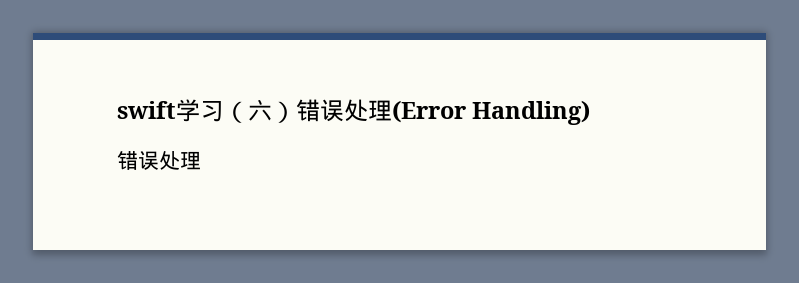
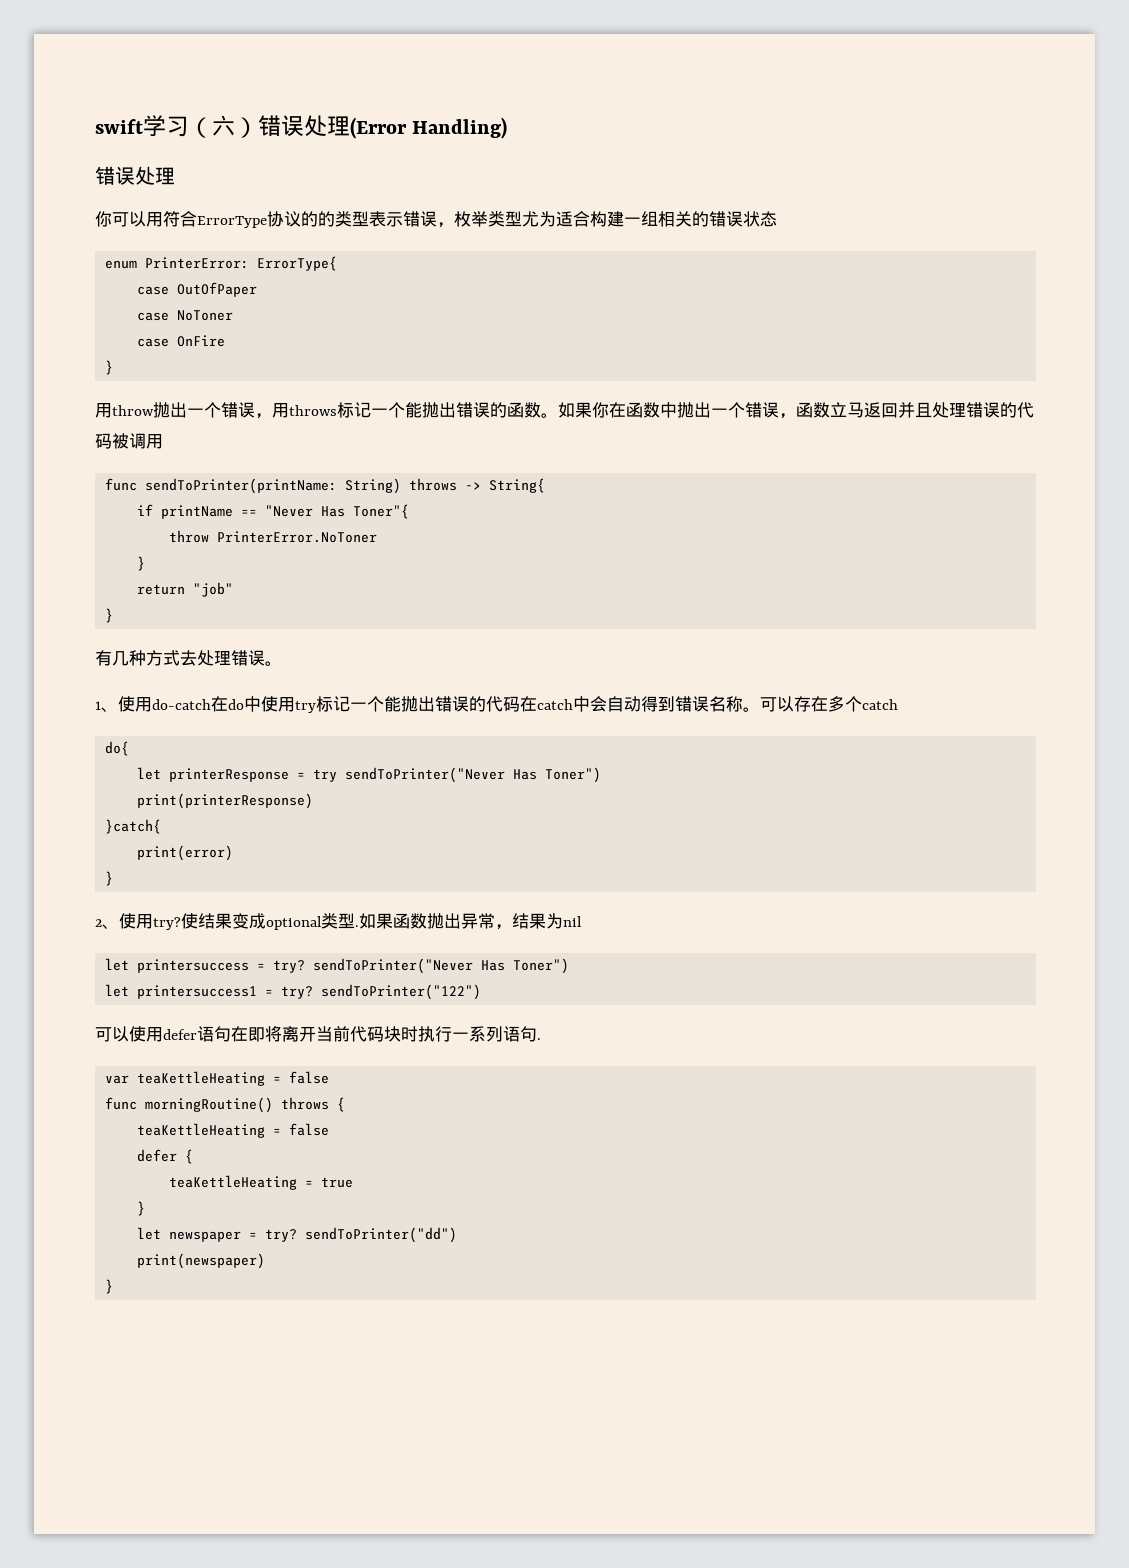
+ 你可以用符合ErrorType协议的的类型表示错误，枚举类型尤为适合构建一组相关的错误状态
+ enum PrinterError: ErrorType{
+ case OutOfPaper
+ case NoToner
+ case OnFire
+ }
+ 用throw抛出一个错误，用throws标记一个能抛出错误的函数。如果你在函数中抛出一个错误，函数立马返回并且处理错误的代码被调用
+ func sendToPrinter(printName: String) throws -> String{
+ if printName == "Never Has Toner"{
+ throw PrinterError.NoToner
+ }
+ return "job"
+ }
+ 有几种方式去处理错误。
+ 1、使用do-catch在do中使用try标记一个能抛出错误的代码在catch中会自动得到错误名称。可以存在多个catch
+ do{
+ let printerResponse = try sendToPrinter("Never Has Toner")
+ print(printerResponse)
+ }catch{
+ print(error)
+ }
+ 2、使用try?使结果变成optional类型.如果函数抛出异常，结果为nil
+ let printersuccess = try? sendToPrinter("Never Has Toner")
+ let printersuccess1 = try? sendToPrinter("122")
+ 可以使用defer语句在即将离开当前代码块时执行一系列语句.
+ var teaKettleHeating = false
+ func morningRoutine() throws {
+ teaKettleHeating = false
+ defer {
+ teaKettleHeating = true
+ }
+ let newspaper = try? sendToPrinter("dd")
+ print(newspaper)
+ }

